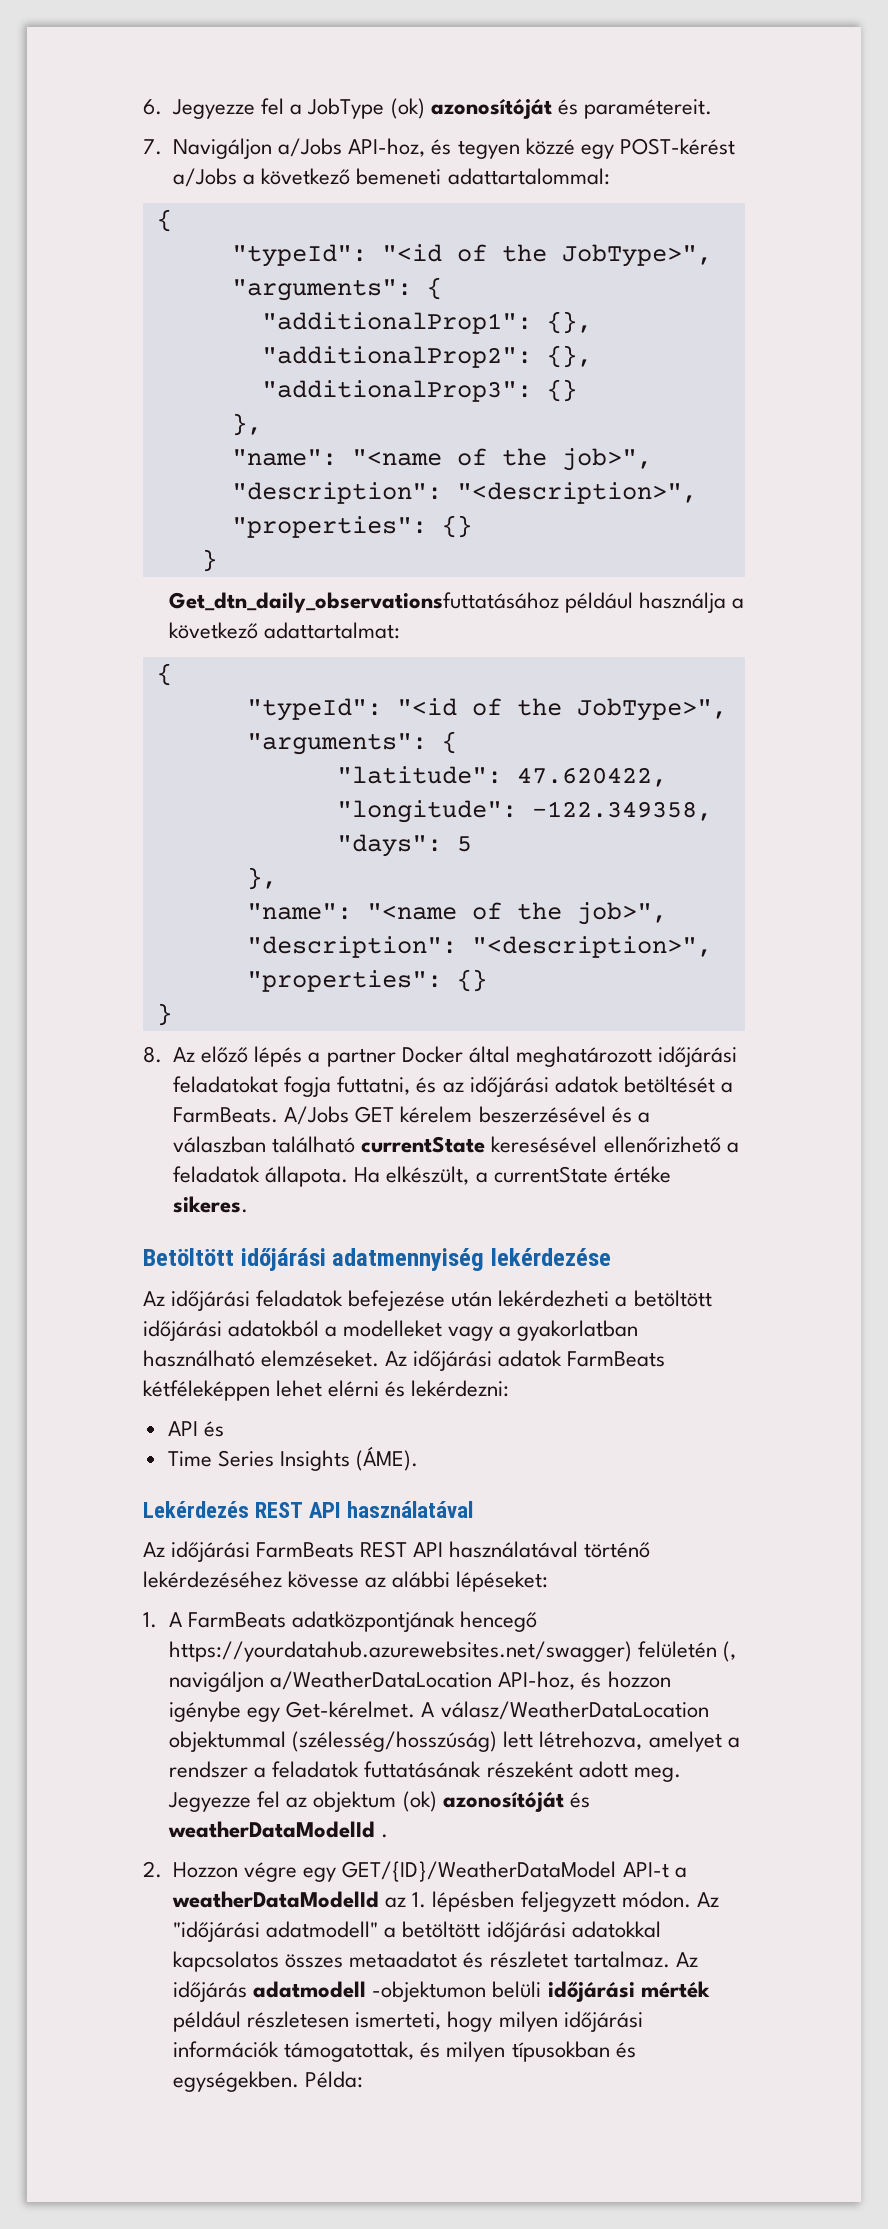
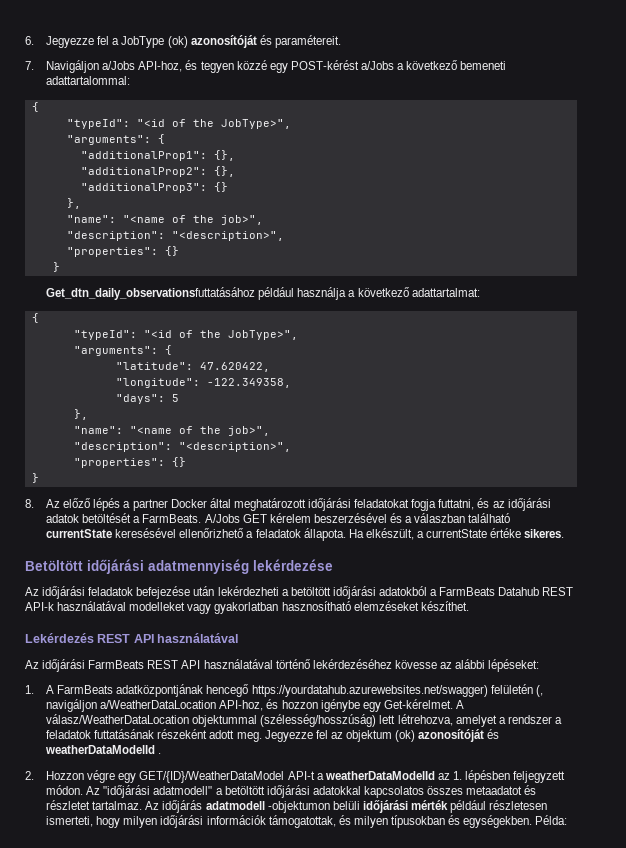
- Az időjárási feladatok befejezése után lekérdezheti a betöltött időjárási adatokból a modelleket vagy a gyakorlatban használható elemzéseket. Az időjárási adatok FarmBeats kétféleképpen lehet elérni és lekérdezni:
- API és
- Time Series Insights (ÁME).
+ Az időjárási feladatok befejezése után lekérdezheti a betöltött időjárási adatokból a FarmBeats Datahub REST API-k használatával modelleket vagy gyakorlatban hasznosítható elemzéseket készíthet.

